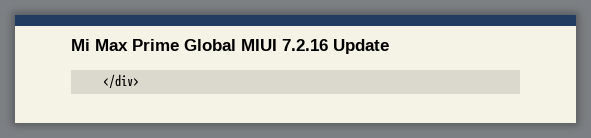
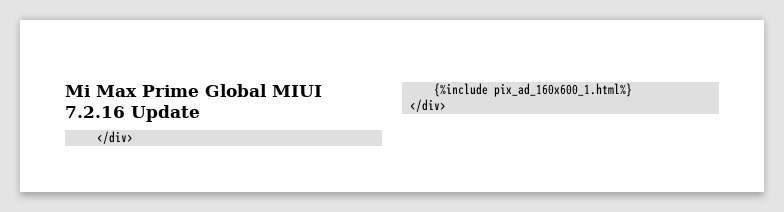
+ {%include pix_ad_160x600_1.html%}
+ </div>

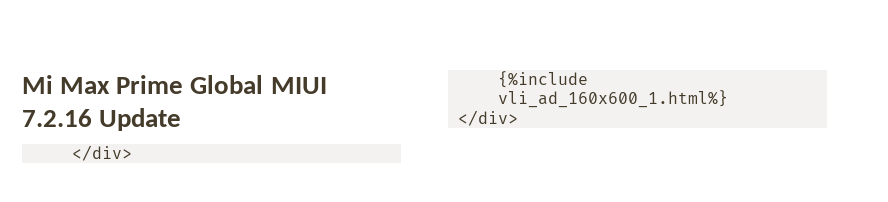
- {%include pix_ad_160x600_1.html%}
+ {%include vli_ad_160x600_1.html%}

